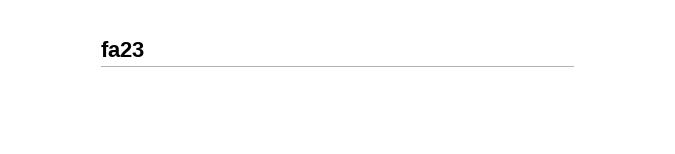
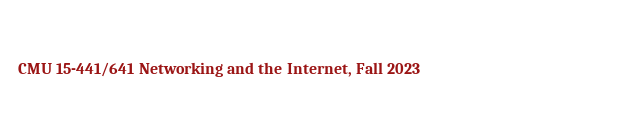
- fa23
+ CMU 15-441/641 Networking and the Internet, Fall 2023

